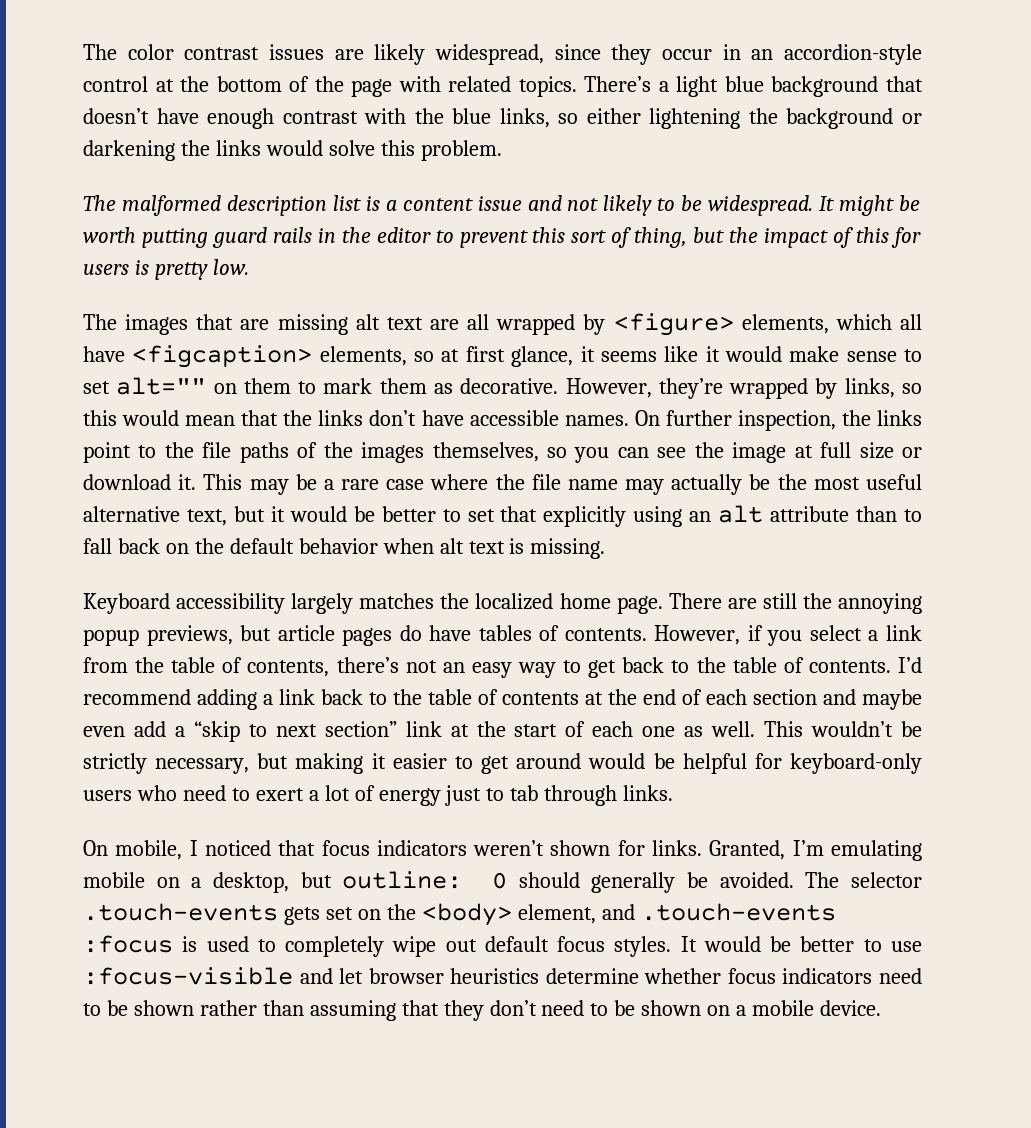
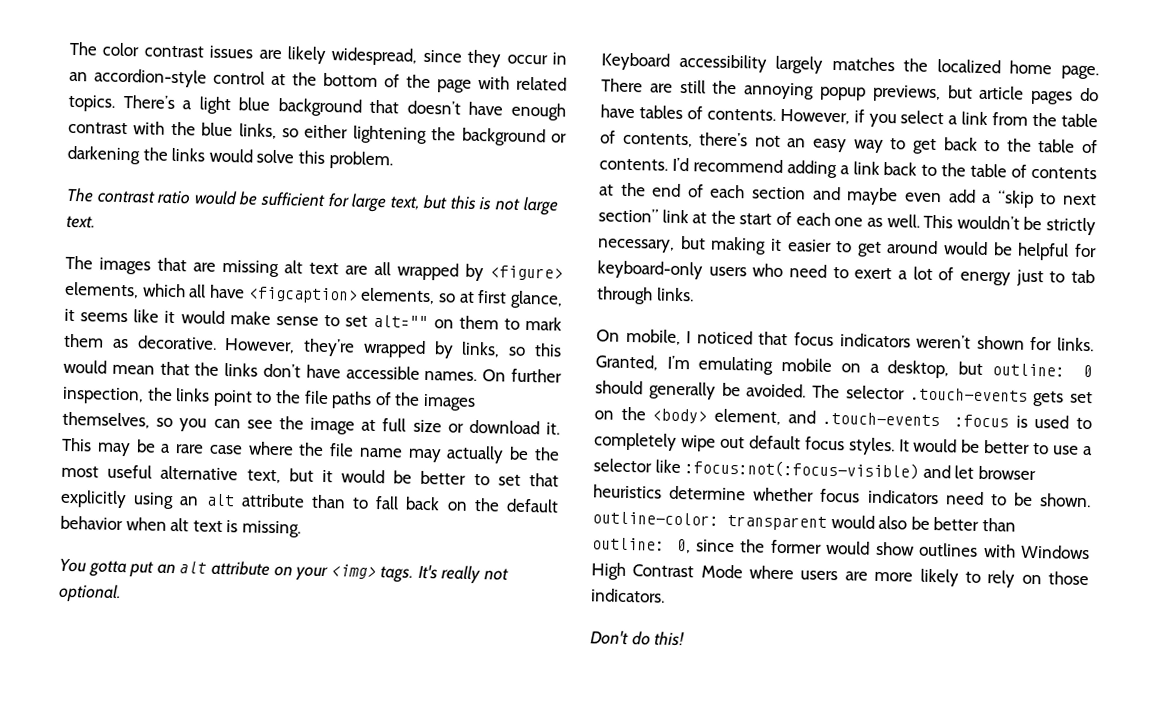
- The malformed description list is a content issue and not likely to be widespread. It might be worth putting guard rails in the editor to prevent this sort of thing, but the impact of this for users is pretty low.
+ The contrast ratio would be sufficient for large text, but this is not large text.
+ You gotta put an alt attribute on your <img> tags. It's really not optional.
- It would be better to use :focus-visible and let browser heuristics determine whether focus indicators need to be shown rather than assuming that they don’t need to be shown on a mobile device.
+ It would be better to use a selector like :focus:not(:focus-visible) and let browser heuristics determine whether focus indicators need to be shown. outline-color: transparent would also be better than outline: 0, since the former would show outlines with Windows High Contrast Mode where users are more likely to rely on those indicators.
+ Don't do this!

